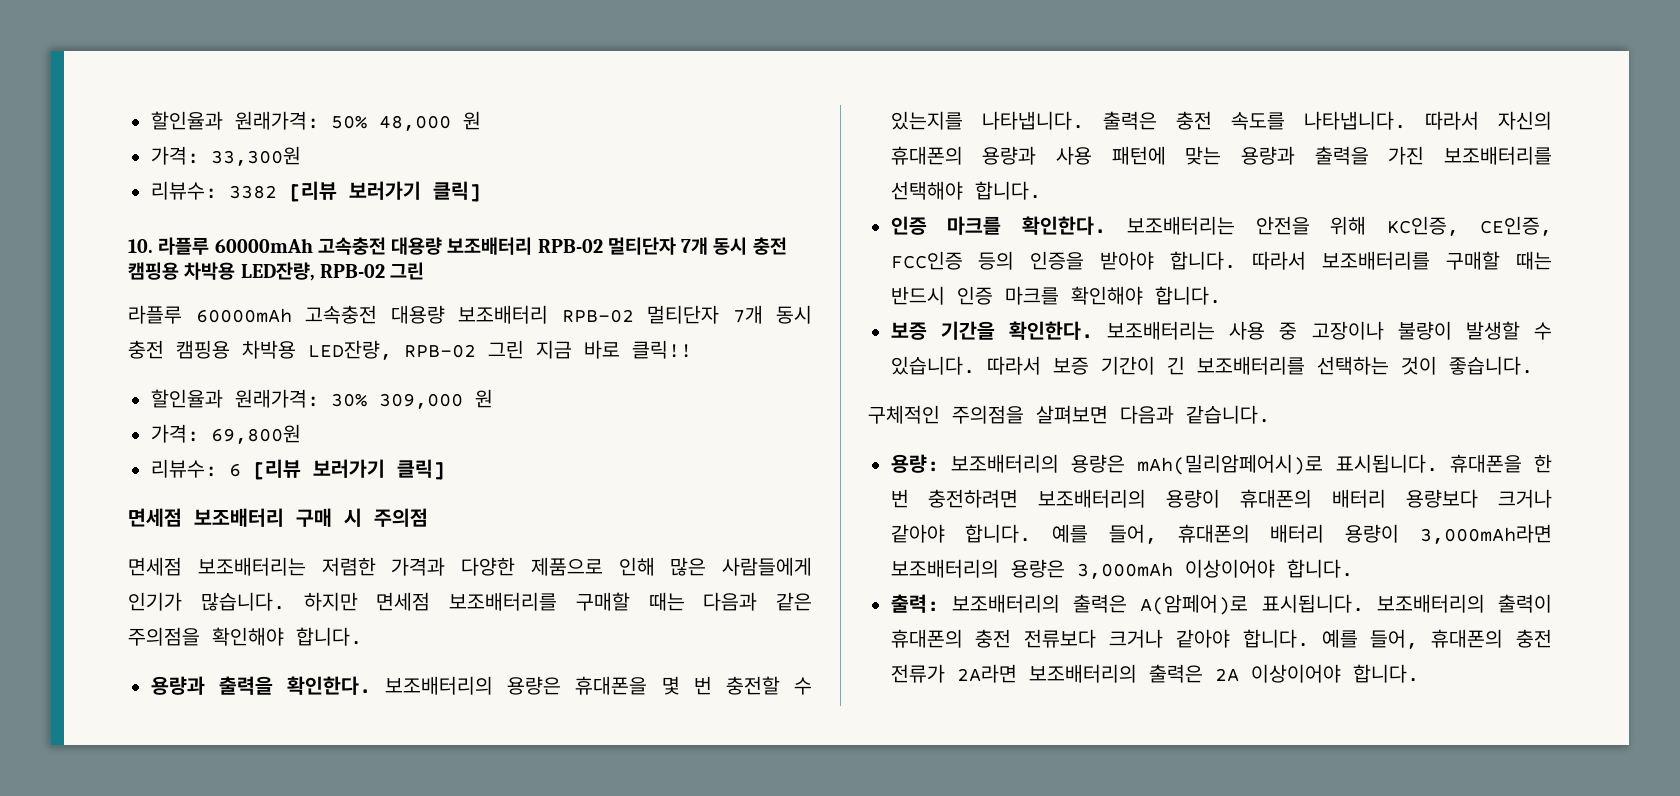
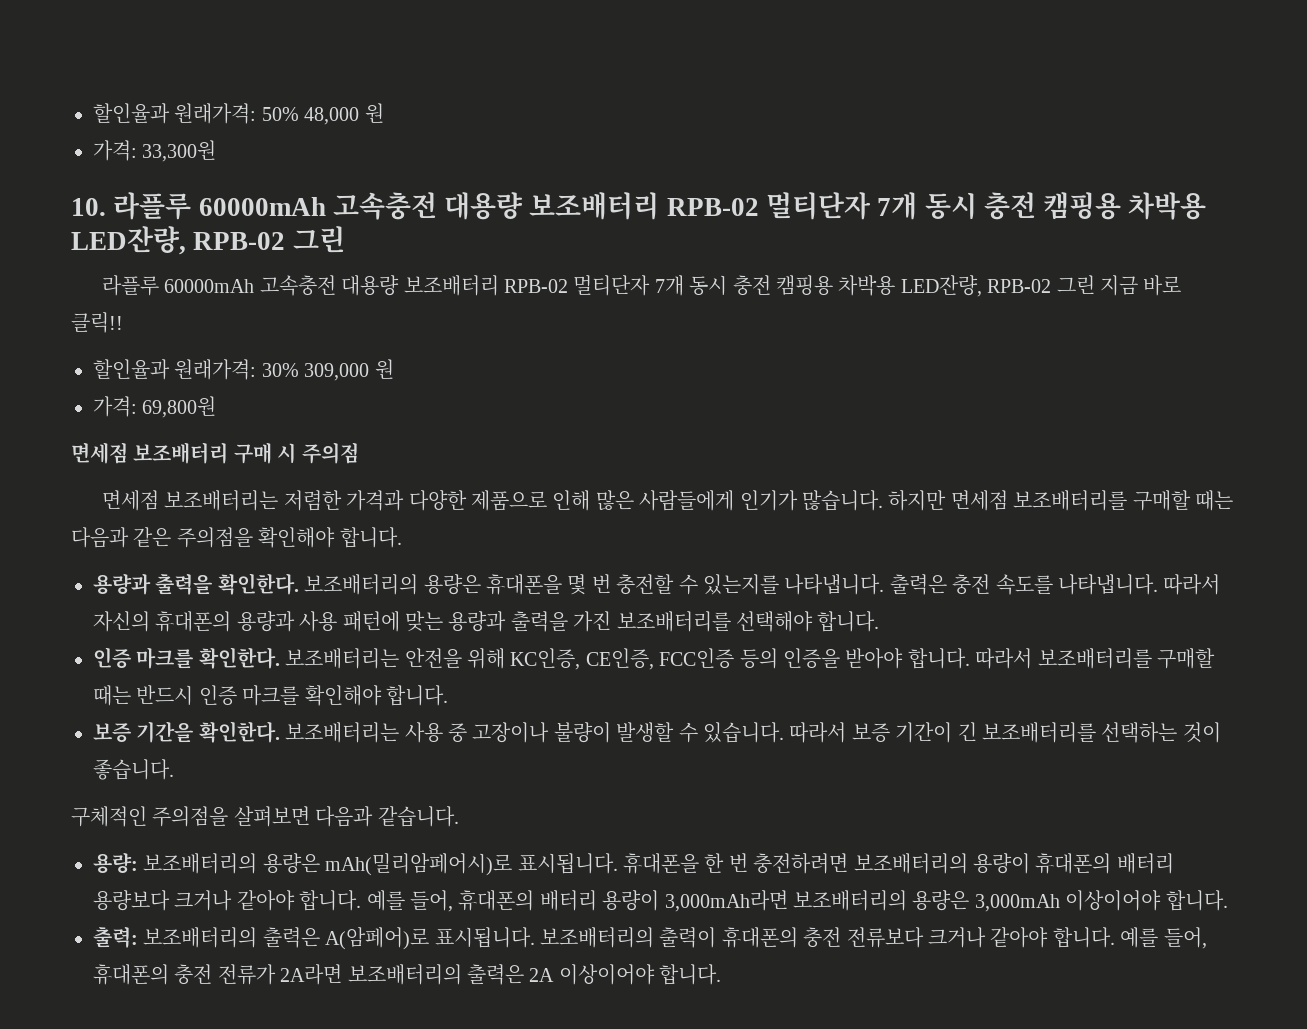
- 리뷰수: 3382 [리뷰 보러가기 클릭]
- 리뷰수: 6 [리뷰 보러가기 클릭]

